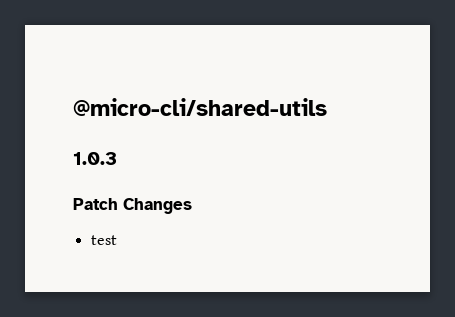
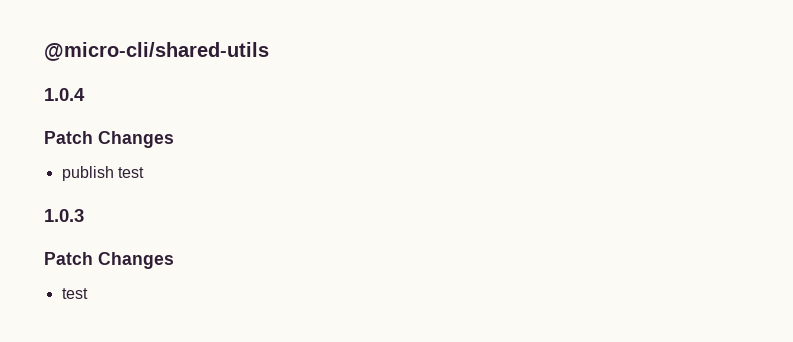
+ 1.0.4
+ Patch Changes
+ publish test

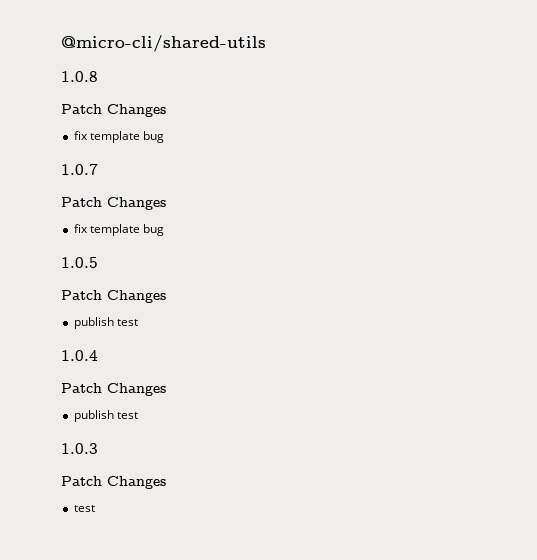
+ 1.0.8
+ Patch Changes
+ fix template bug
+ 1.0.7
+ Patch Changes
+ fix template bug
+ 1.0.5
+ Patch Changes
+ publish test

